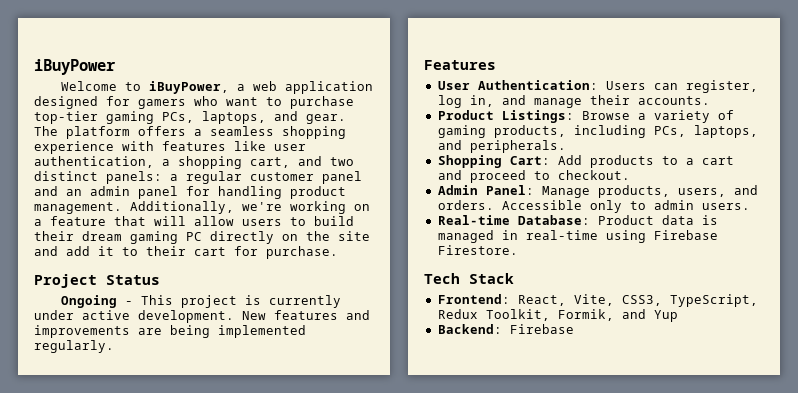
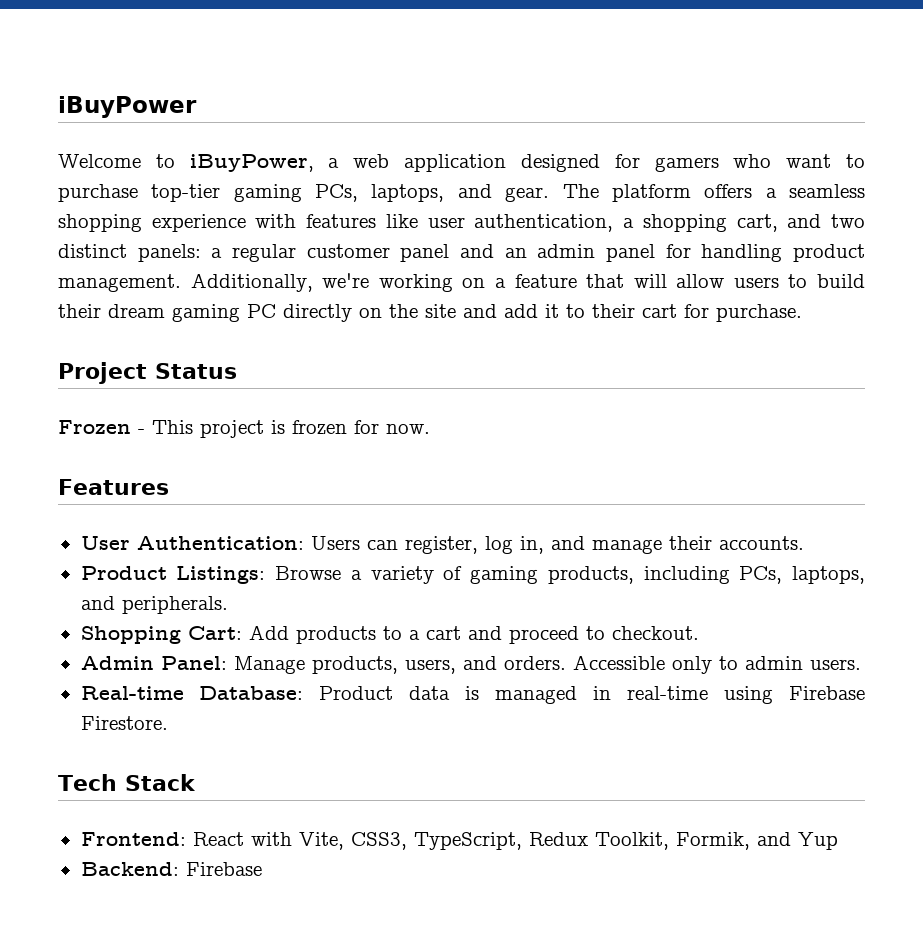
- Ongoing - This project is currently under active development. New features and improvements are being implemented regularly.
+ Frozen - This project is frozen for now.
- Frontend: React, Vite, CSS3, TypeScript, Redux Toolkit, Formik, and Yup
+ Frontend: React with Vite, CSS3, TypeScript, Redux Toolkit, Formik, and Yup

